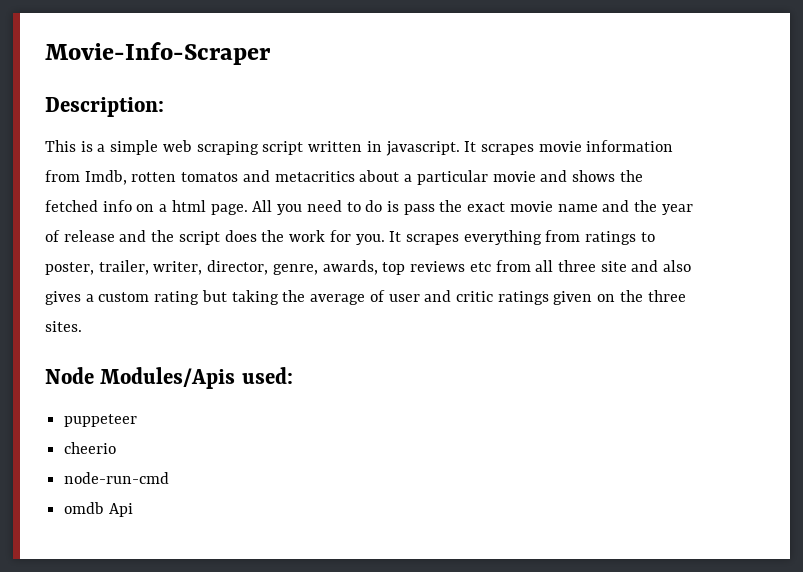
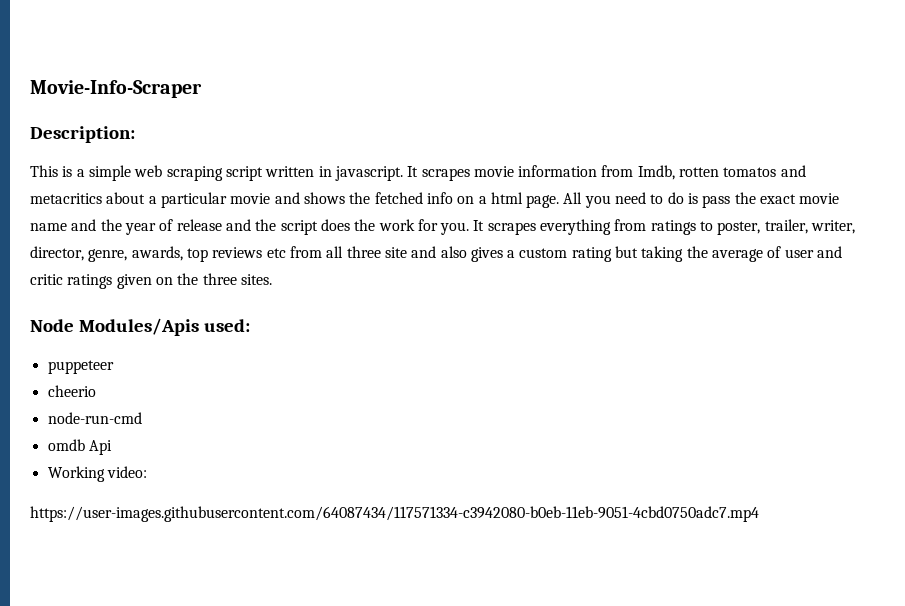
+ Working video:
+ https://user-images.githubusercontent.com/64087434/117571334-c3942080-b0eb-11eb-9051-4cbd0750adc7.mp4

